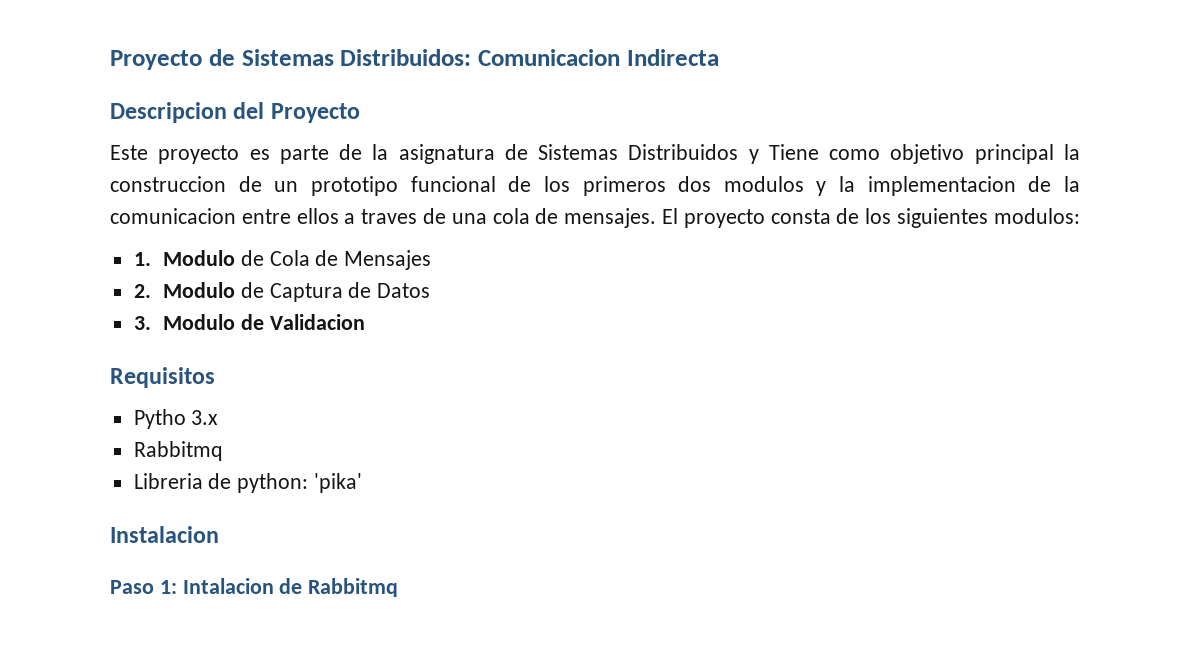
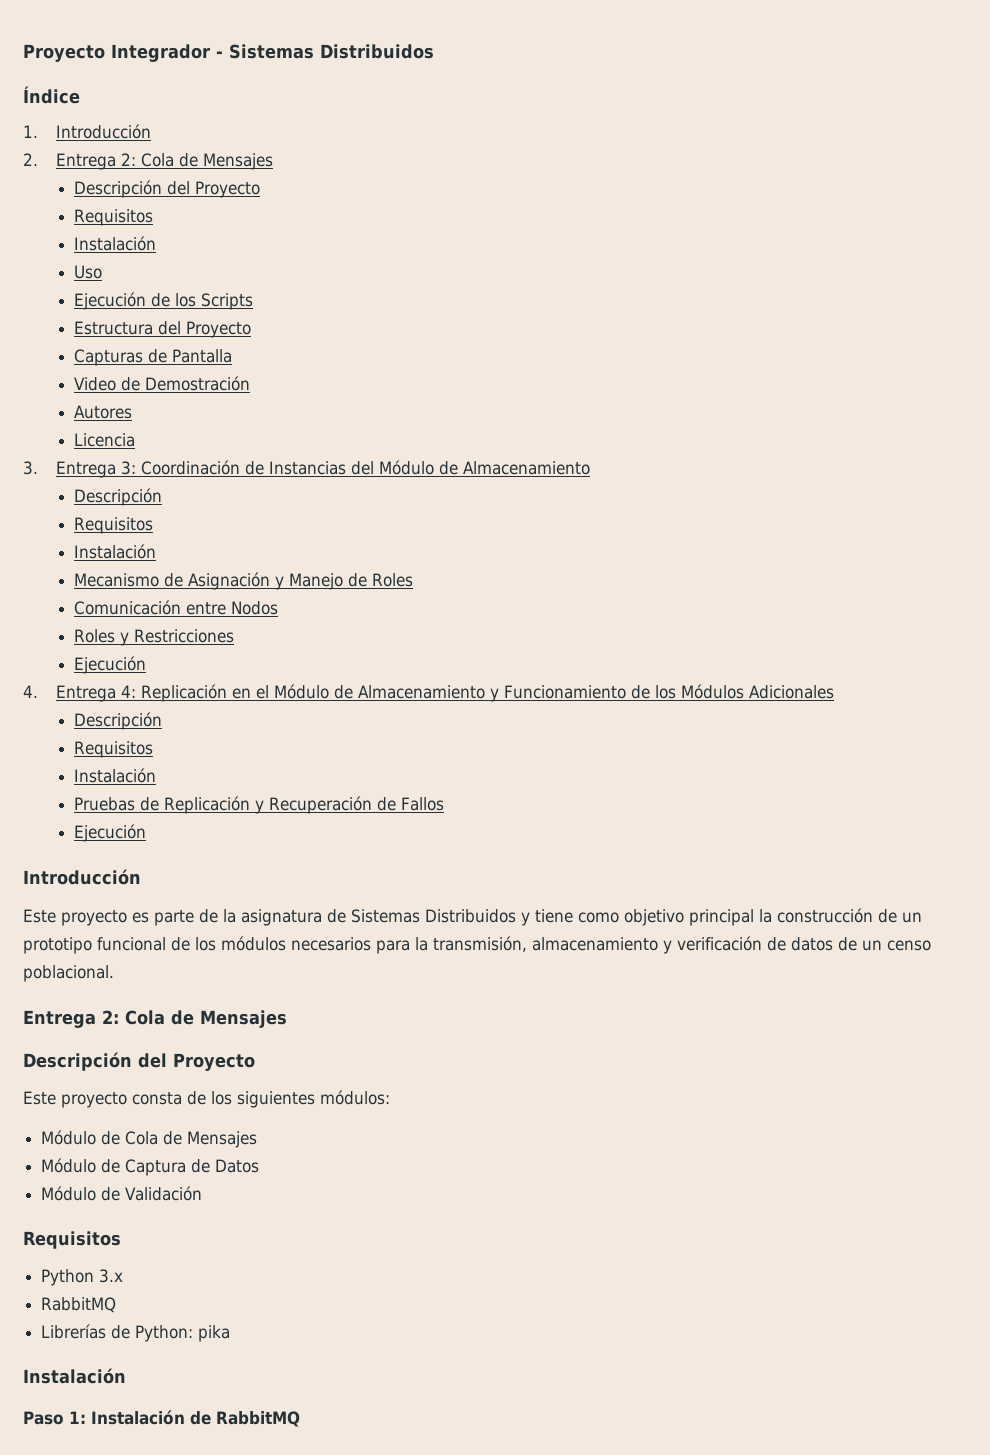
- Proyecto de Sistemas Distribuidos: Comunicacion Indirecta
- Descripcion del Proyecto
+ Proyecto Integrador - Sistemas Distribuidos
+ Índice
+ 1. Introducción
+ 2. Entrega 2: Cola de Mensajes
+ Descripción del Proyecto
+ Requisitos
+ Instalación
+ Uso
+ Ejecución de los Scripts
+ Estructura del Proyecto
+ Capturas de Pantalla
+ Video de Demostración
+ Autores
+ Licencia
+ 3. Entrega 3: Coordinación de Instancias del Módulo de Almacenamiento
+ Descripción
+ Requisitos
+ Instalación
+ Mecanismo de Asignación y Manejo de Roles
+ Comunicación entre Nodos
+ Roles y Restricciones
+ Ejecución
+ 4. Entrega 4: Replicación en el Módulo de Almacenamiento y Funcionamiento de los Módulos Adicionales
+ Descripción
+ Requisitos
+ Instalación
+ Pruebas de Replicación y Recuperación de Fallos
+ Ejecución
+ Introducción
- Este proyecto es parte de la asignatura de Sistemas Distribuidos y Tiene como objetivo principal la construccion de un prototipo funcional de los primeros dos modulos y la implementacion de la comunicacion entre ellos a traves de una cola de mensajes. El proyecto consta de los siguientes modulos:
- 1. Modulo de Cola de Mensajes
+ Este proyecto es parte de la asignatura de Sistemas Distribuidos y tiene como objetivo principal la construcción de un prototipo funcional de los módulos necesarios para la transmisión, almacenamiento y verificación de datos de un censo poblacional.
+ Entrega 2: Cola de Mensajes
+ Descripción del Proyecto
+ Este proyecto consta de los siguientes módulos:
+ Módulo de Cola de Mensajes
- 2. Modulo de Captura de Datos
+ Módulo de Captura de Datos
- 3. Modulo de Validacion
+ Módulo de Validación
  Requisitos
- Pytho 3.x
- Rabbitmq
- Libreria de python: 'pika'
- Instalacion
+ Python 3.x
+ RabbitMQ
+ Librerías de Python: pika
+ Instalación
- Paso 1: Intalacion de Rabbitmq
+ Paso 1: Instalación de RabbitMQ

